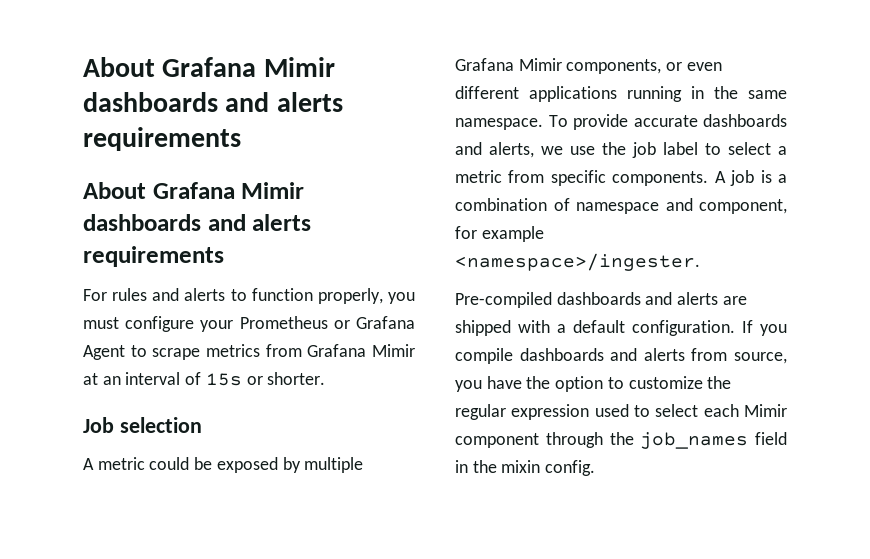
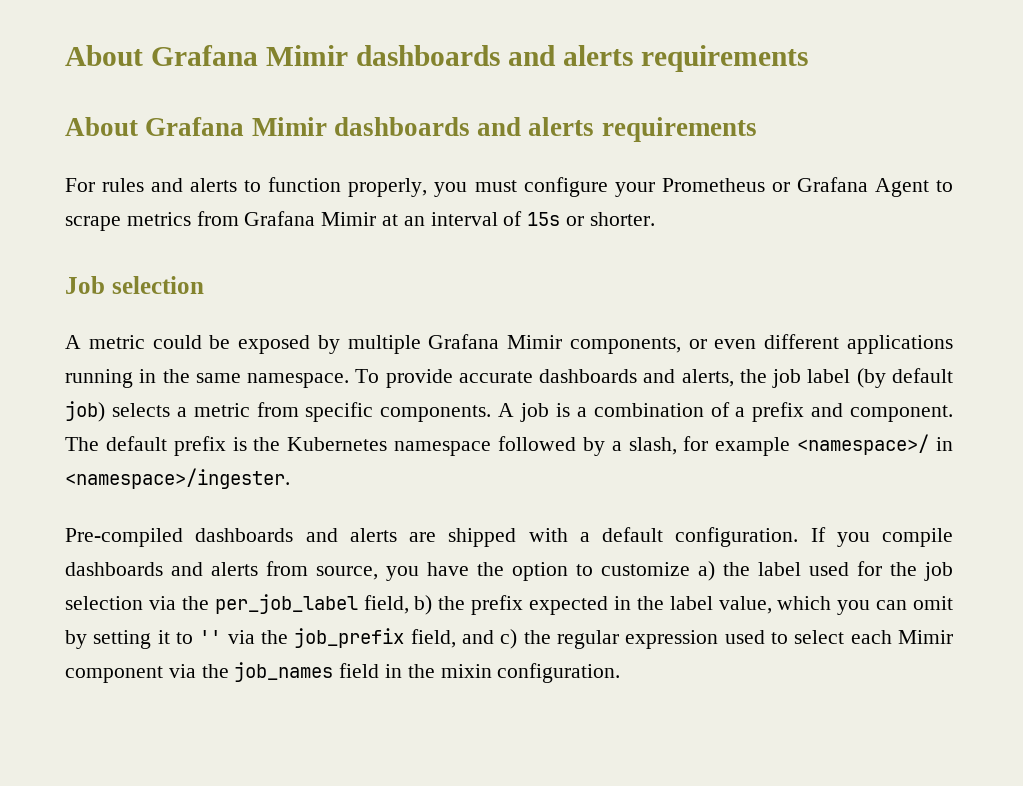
- To provide accurate dashboards and alerts, we use the job label to select a metric from specific components.
+ To provide accurate dashboards and alerts, the job label (by default job) selects a metric from specific components.
- A job is a combination of namespace and component, for example <namespace>/ingester.
+ A job is a combination of a prefix and component. The default prefix is the Kubernetes namespace followed by a slash, for example <namespace>/ in <namespace>/ingester.
- If you compile dashboards and alerts from source, you have the option to customize the regular expression used to select each Mimir component through the job_names field in the mixin config.
+ If you compile dashboards and alerts from source, you have the option to customize a) the label used for the job selection via the per_job_label field, b) the prefix expected in the label value, which you can omit by setting it to '' via the job_prefix field, and c) the regular expression used to select each Mimir component via the job_names field in the mixin configuration.

